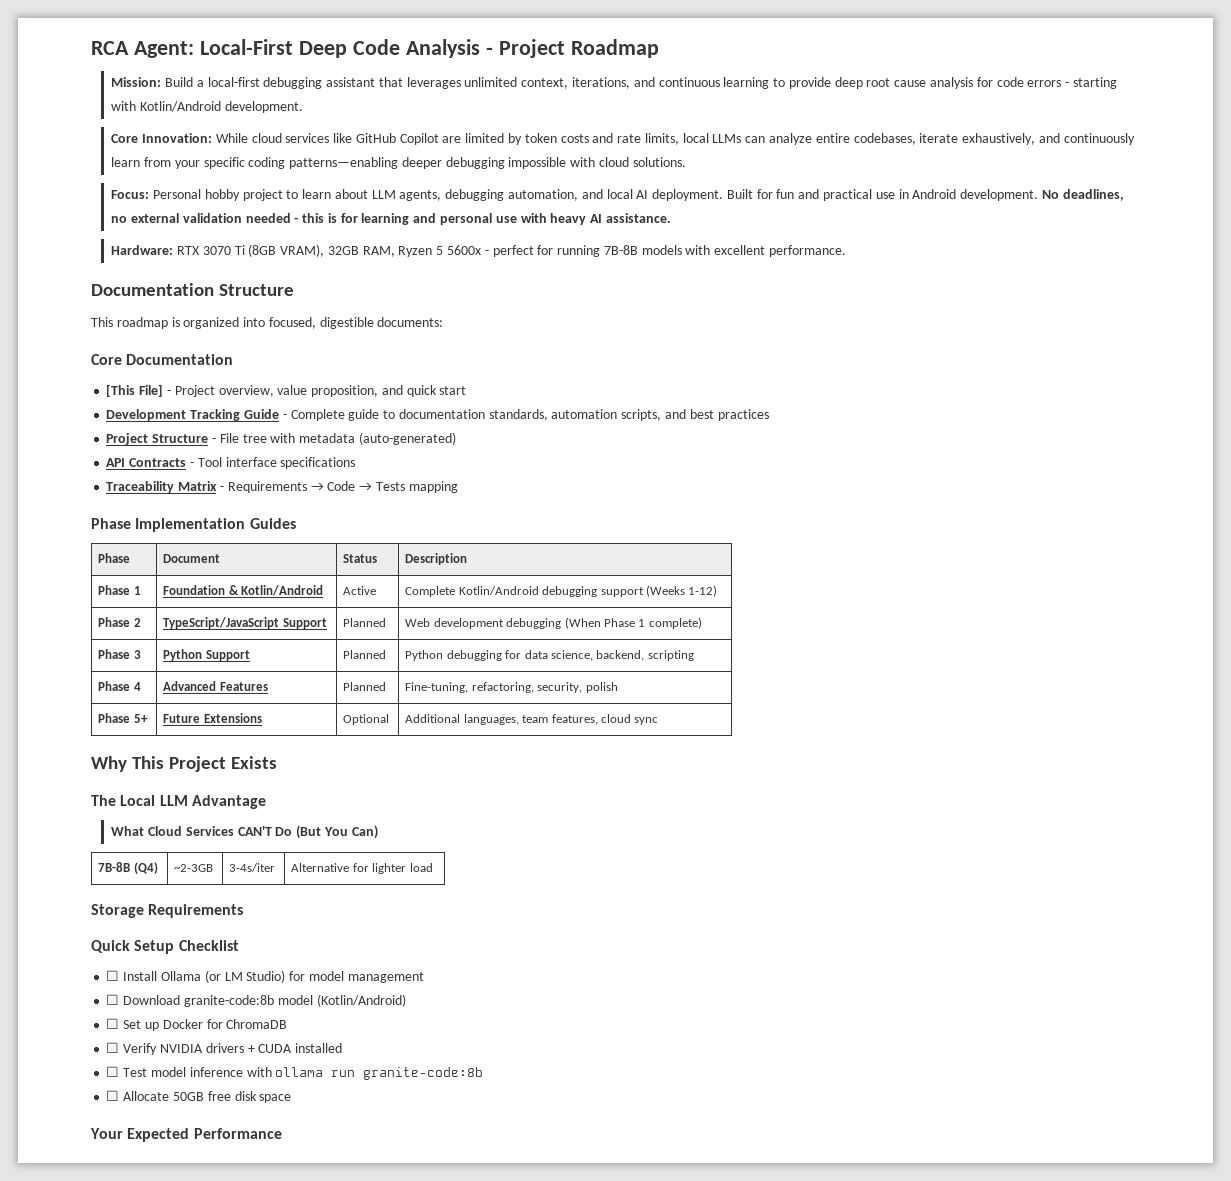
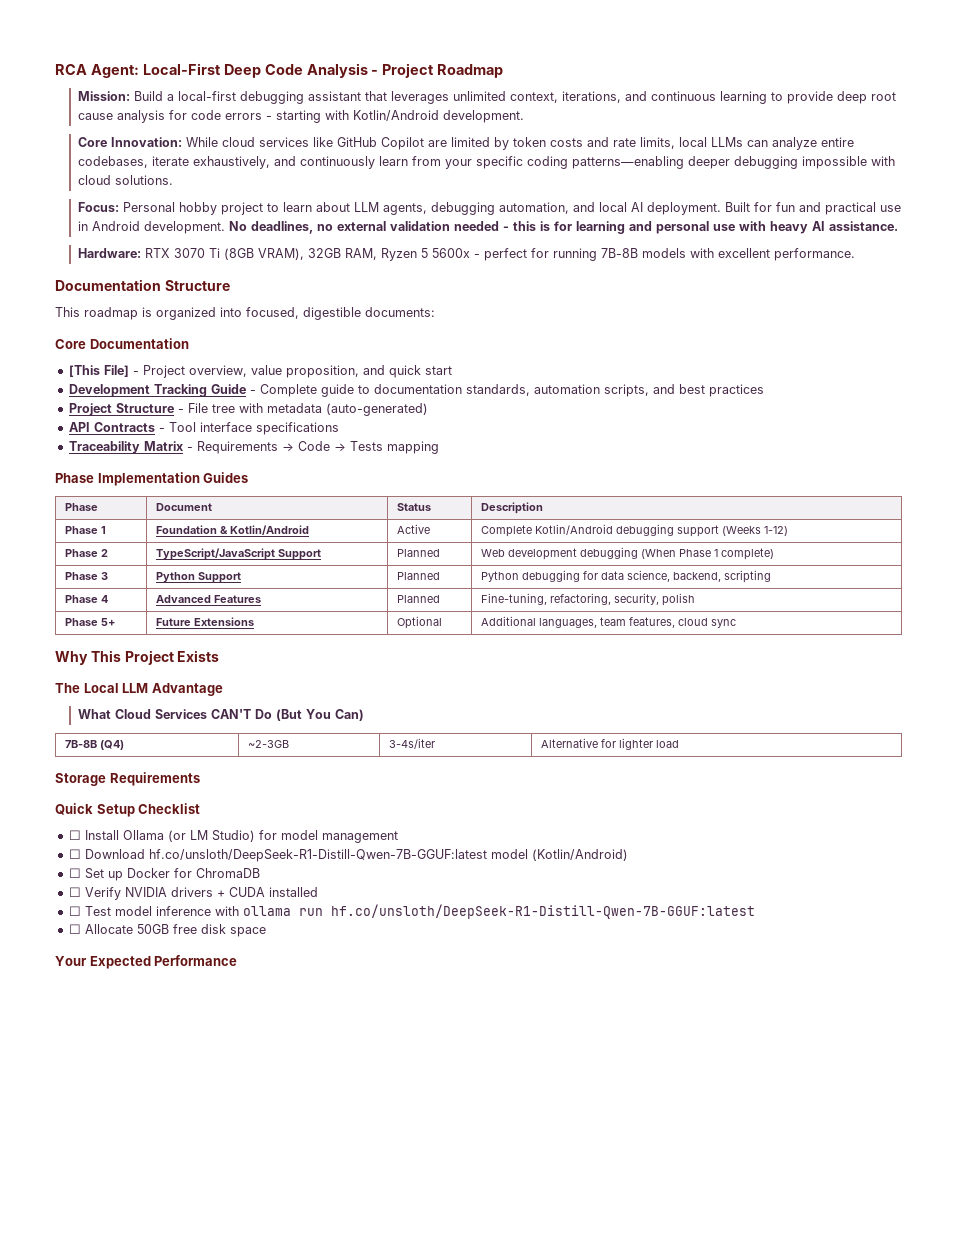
- ☐ Download granite-code:8b model (Kotlin/Android)
+ ☐ Download hf.co/unsloth/DeepSeek-R1-Distill-Qwen-7B-GGUF:latest model (Kotlin/Android)
- ☐ Test model inference with ollama run granite-code:8b
+ ☐ Test model inference with ollama run hf.co/unsloth/DeepSeek-R1-Distill-Qwen-7B-GGUF:latest

